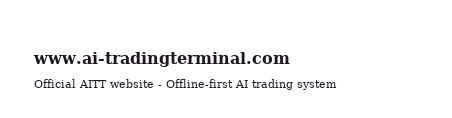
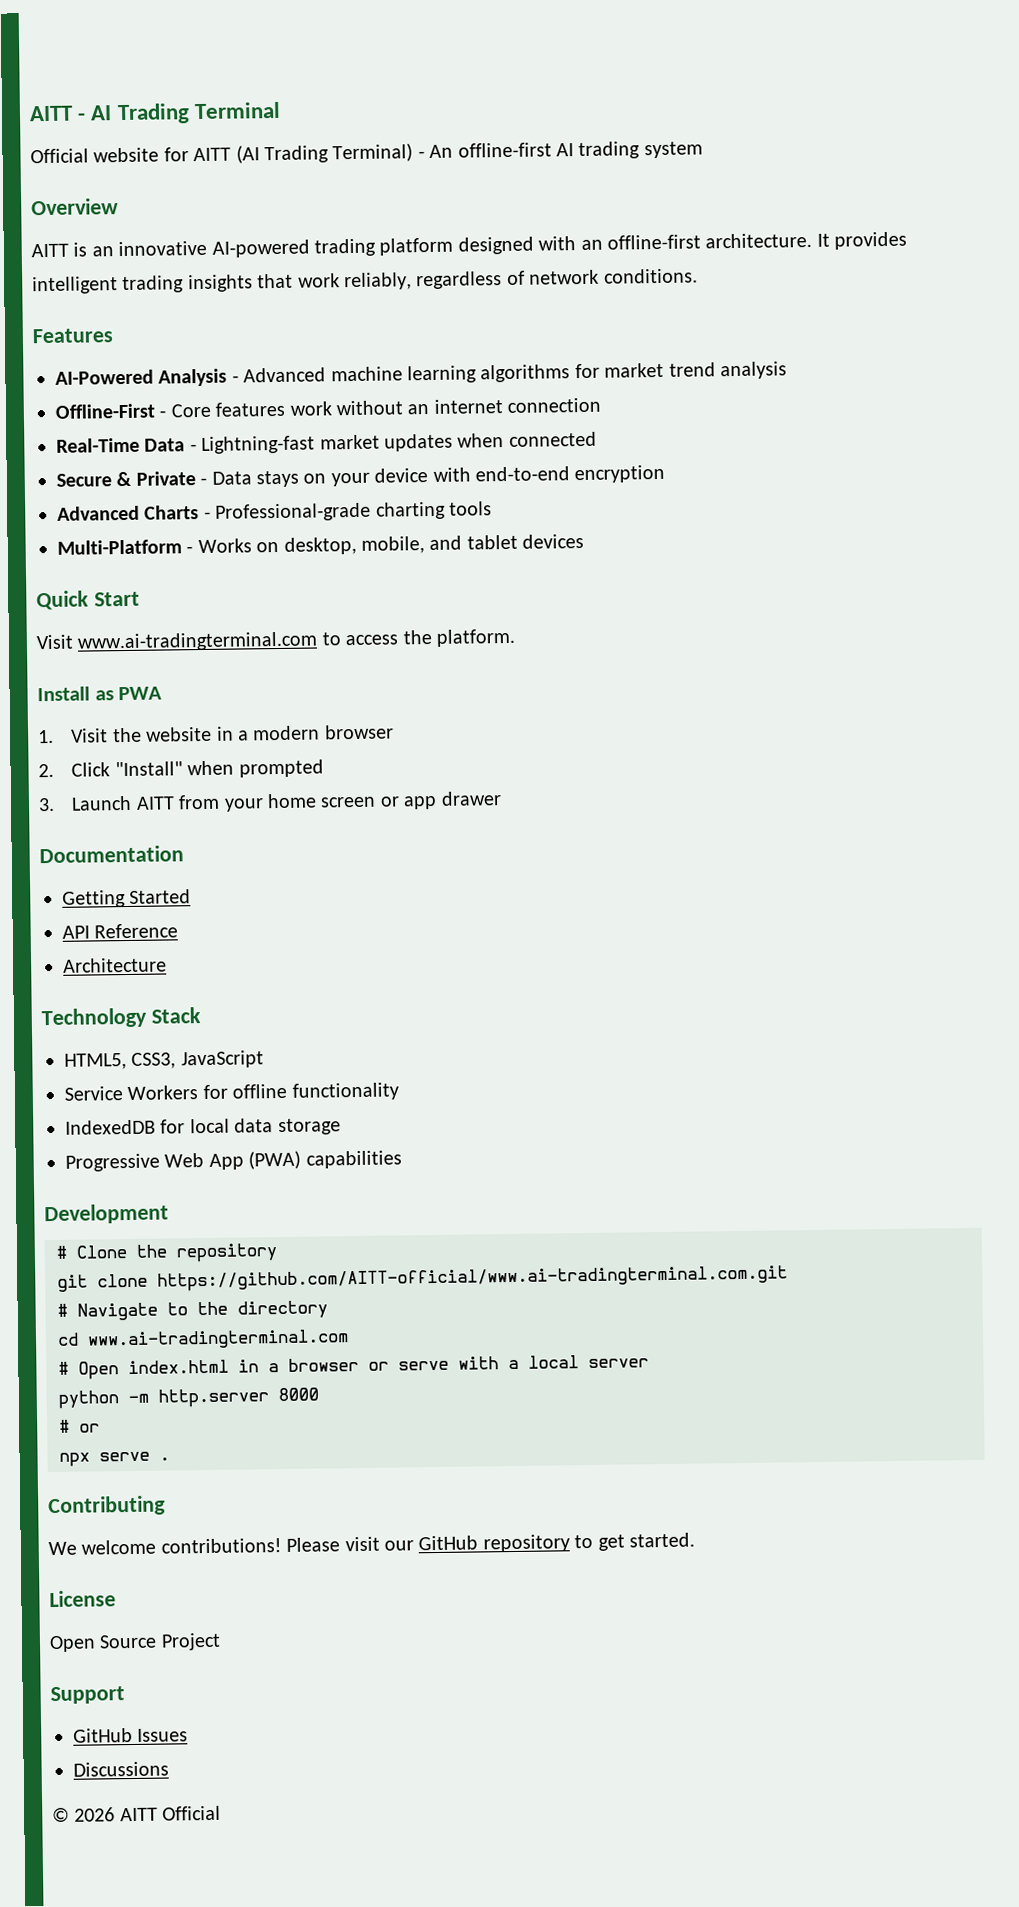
- www.ai-tradingterminal.com
- Official AITT website - Offline-first AI trading system
+ AITT - AI Trading Terminal
+ Official website for AITT (AI Trading Terminal) - An offline-first AI trading system
+ Overview
+ AITT is an innovative AI-powered trading platform designed with an offline-first architecture. It provides intelligent trading insights that work reliably, regardless of network conditions.
+ Features
+ AI-Powered Analysis - Advanced machine learning algorithms for market trend analysis
+ Offline-First - Core features work without an internet connection
+ Real-Time Data - Lightning-fast market updates when connected
+ Secure & Private - Data stays on your device with end-to-end encryption
+ Advanced Charts - Professional-grade charting tools
+ Multi-Platform - Works on desktop, mobile, and tablet devices
+ Quick Start
+ Visit www.ai-tradingterminal.com to access the platform.
+ Install as PWA
+ 1. Visit the website in a modern browser
+ 2. Click "Install" when prompted
+ 3. Launch AITT from your home screen or app drawer
+ Documentation
+ Getting Started
+ API Reference
+ Architecture
+ Technology Stack
+ HTML5, CSS3, JavaScript
+ Service Workers for offline functionality
+ IndexedDB for local data storage
+ Progressive Web App (PWA) capabilities
+ Development
+ # Clone the repository
+ git clone https://github.com/AITT-official/www.ai-tradingterminal.com.git
+ # Navigate to the directory
+ cd www.ai-tradingterminal.com
+ # Open index.html in a browser or serve with a local server
+ python -m http.server 8000
+ # or
+ npx serve .
+ Contributing
+ We welcome contributions! Please visit our GitHub repository to get started.
+ License
+ Open Source Project
+ Support
+ GitHub Issues
+ Discussions
+ © 2026 AITT Official

